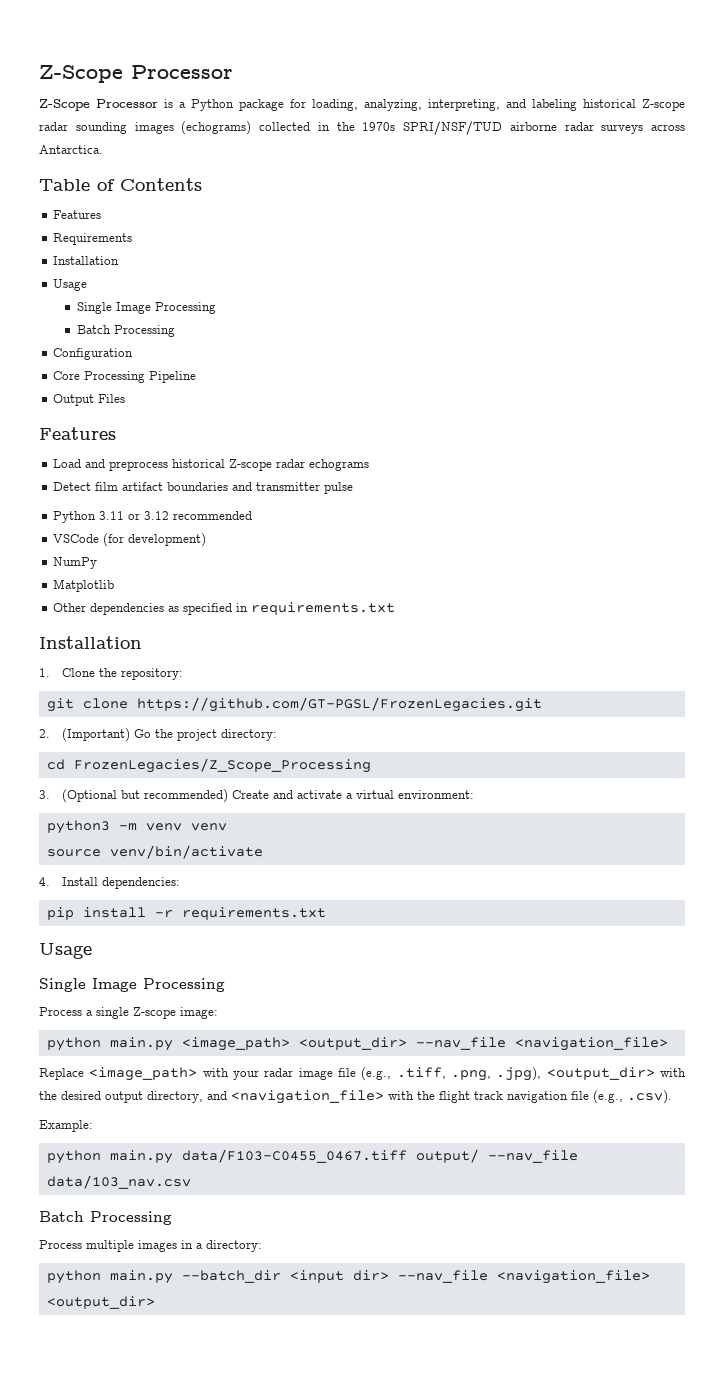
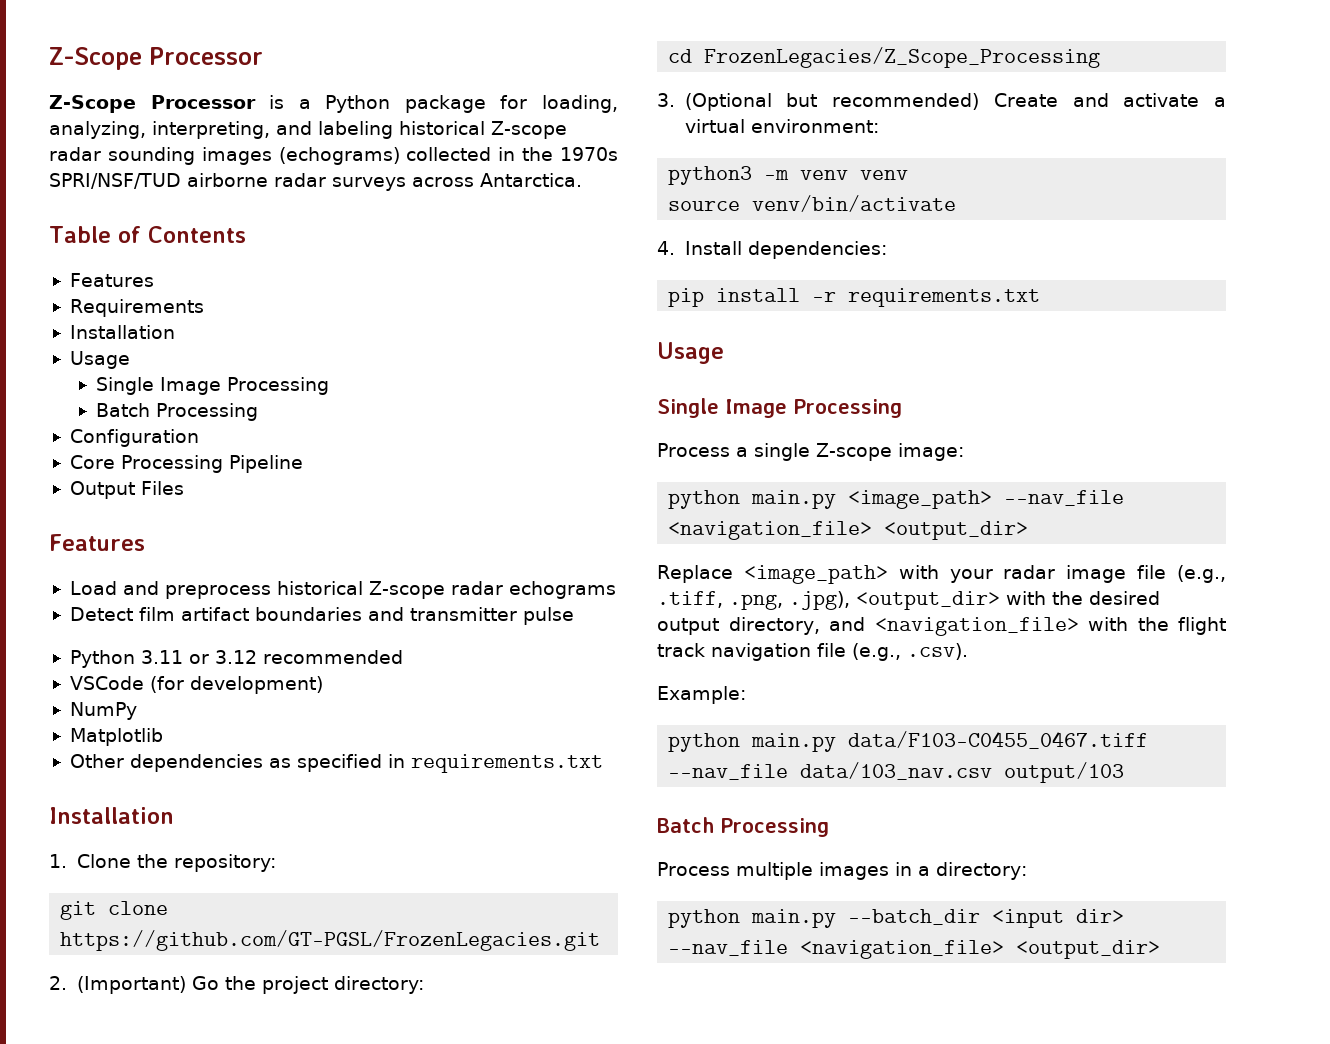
- python main.py <image_path> <output_dir> --nav_file <navigation_file>
+ python main.py <image_path> --nav_file <navigation_file> <output_dir>
- python main.py data/F103-C0455_0467.tiff output/ --nav_file data/103_nav.csv
+ python main.py data/F103-C0455_0467.tiff --nav_file data/103_nav.csv output/103

